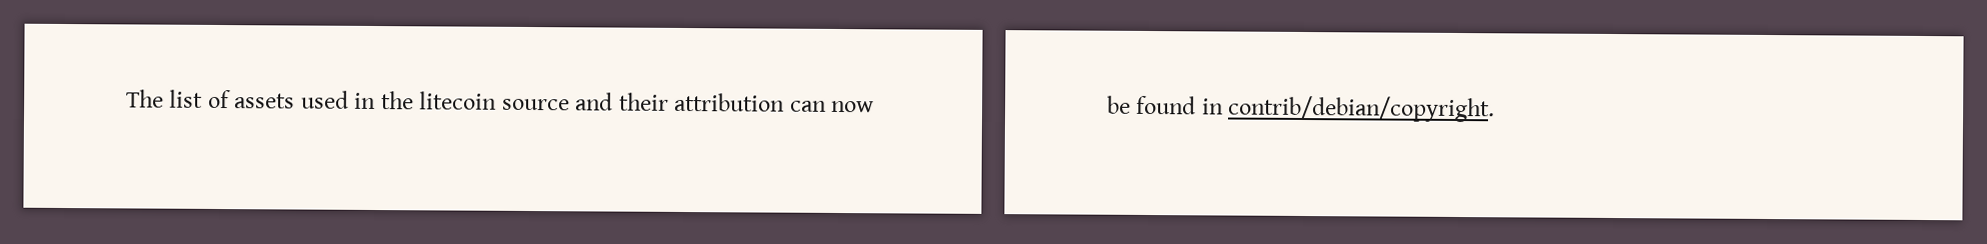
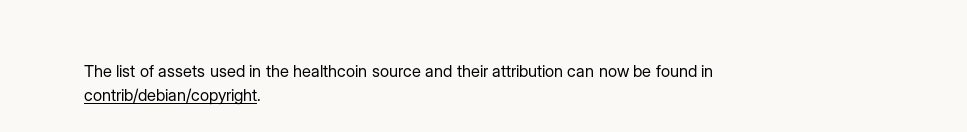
- The list of assets used in the litecoin source and their attribution can now be found in contrib/debian/copyright.
+ The list of assets used in the healthcoin source and their attribution can now be found in contrib/debian/copyright.

